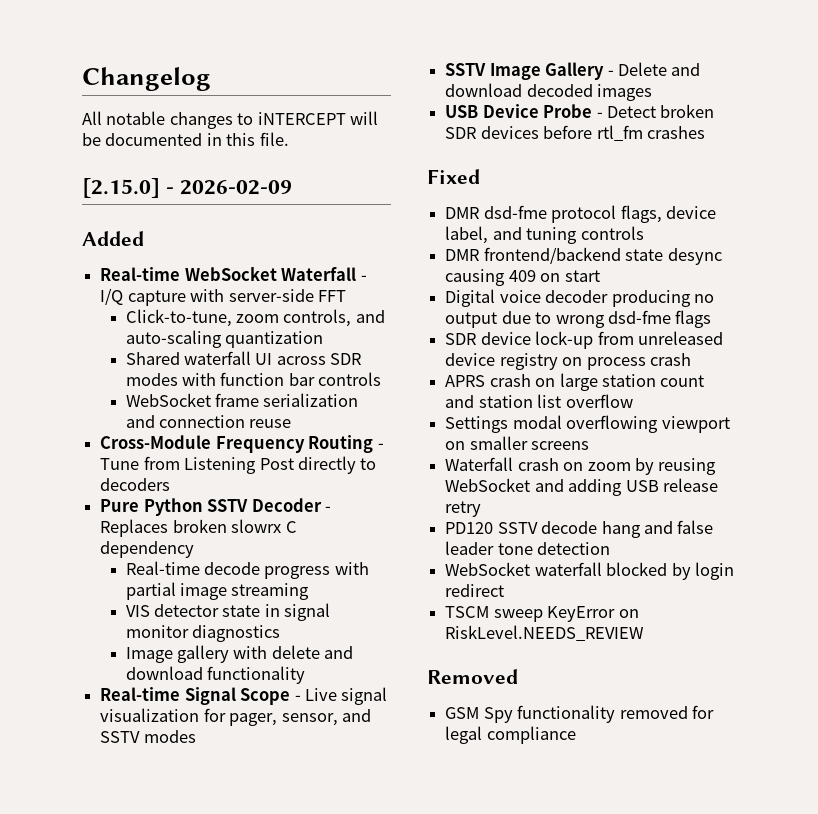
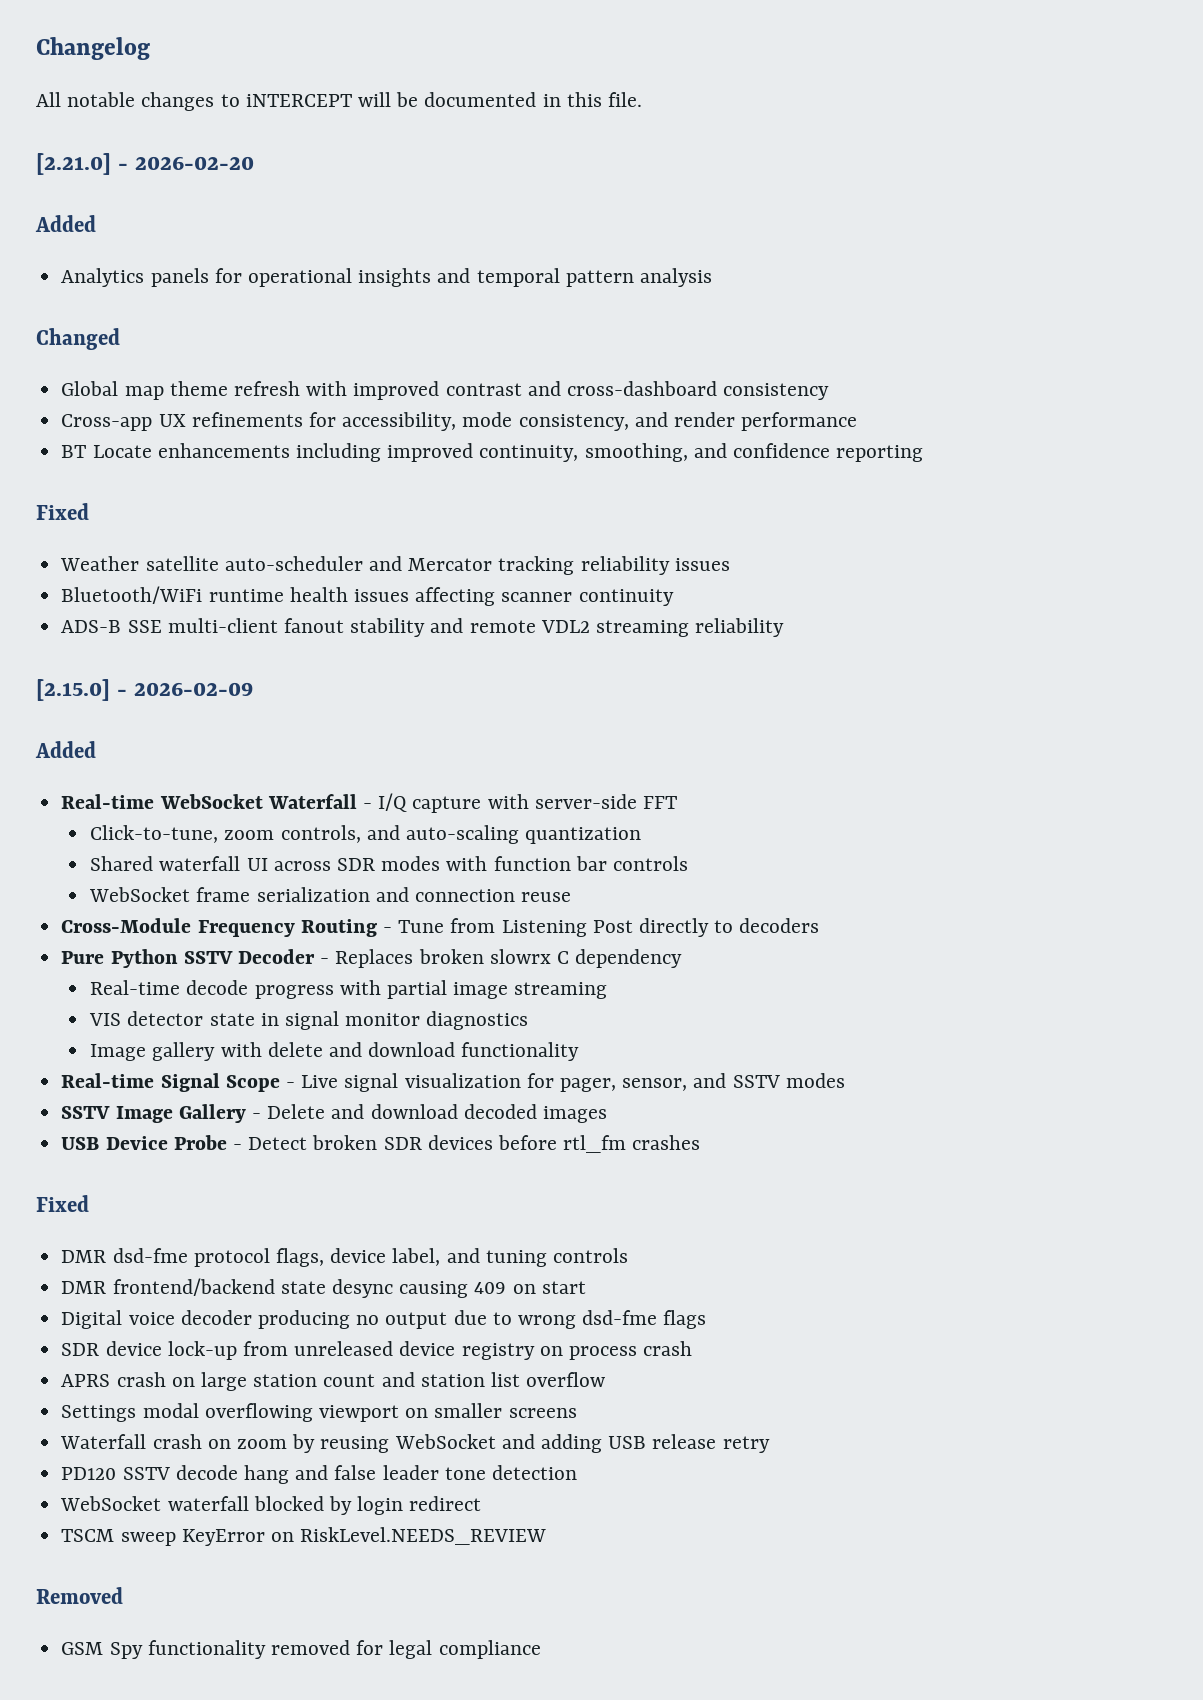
+ [2.21.0] - 2026-02-20
+ Added
+ Analytics panels for operational insights and temporal pattern analysis
+ Changed
+ Global map theme refresh with improved contrast and cross-dashboard consistency
+ Cross-app UX refinements for accessibility, mode consistency, and render performance
+ BT Locate enhancements including improved continuity, smoothing, and confidence reporting
+ Fixed
+ Weather satellite auto-scheduler and Mercator tracking reliability issues
+ Bluetooth/WiFi runtime health issues affecting scanner continuity
+ ADS-B SSE multi-client fanout stability and remote VDL2 streaming reliability

